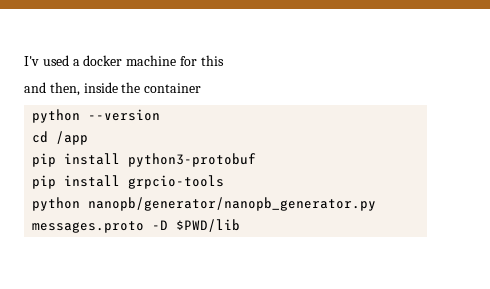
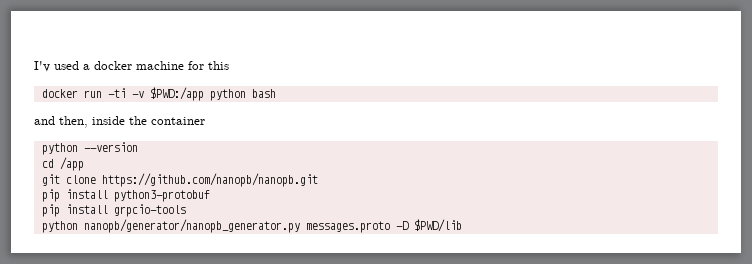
+ docker run -ti -v $PWD:/app python bash
+ git clone https://github.com/nanopb/nanopb.git

